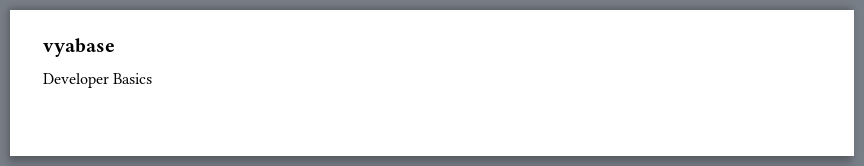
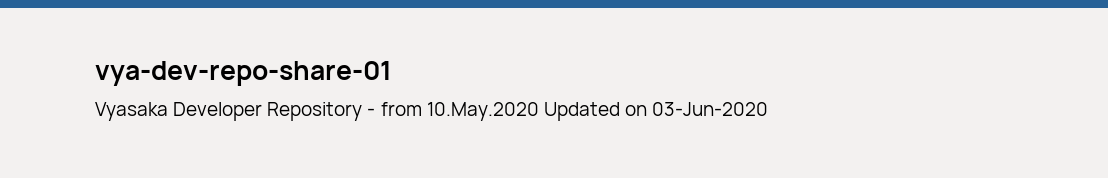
- vyabase
- Developer Basics
+ vya-dev-repo-share-01
+ Vyasaka Developer Repository - from 10.May.2020 Updated on 03-Jun-2020

